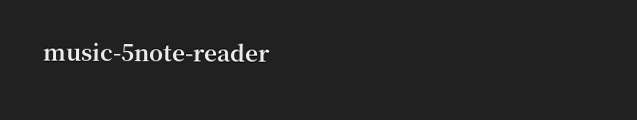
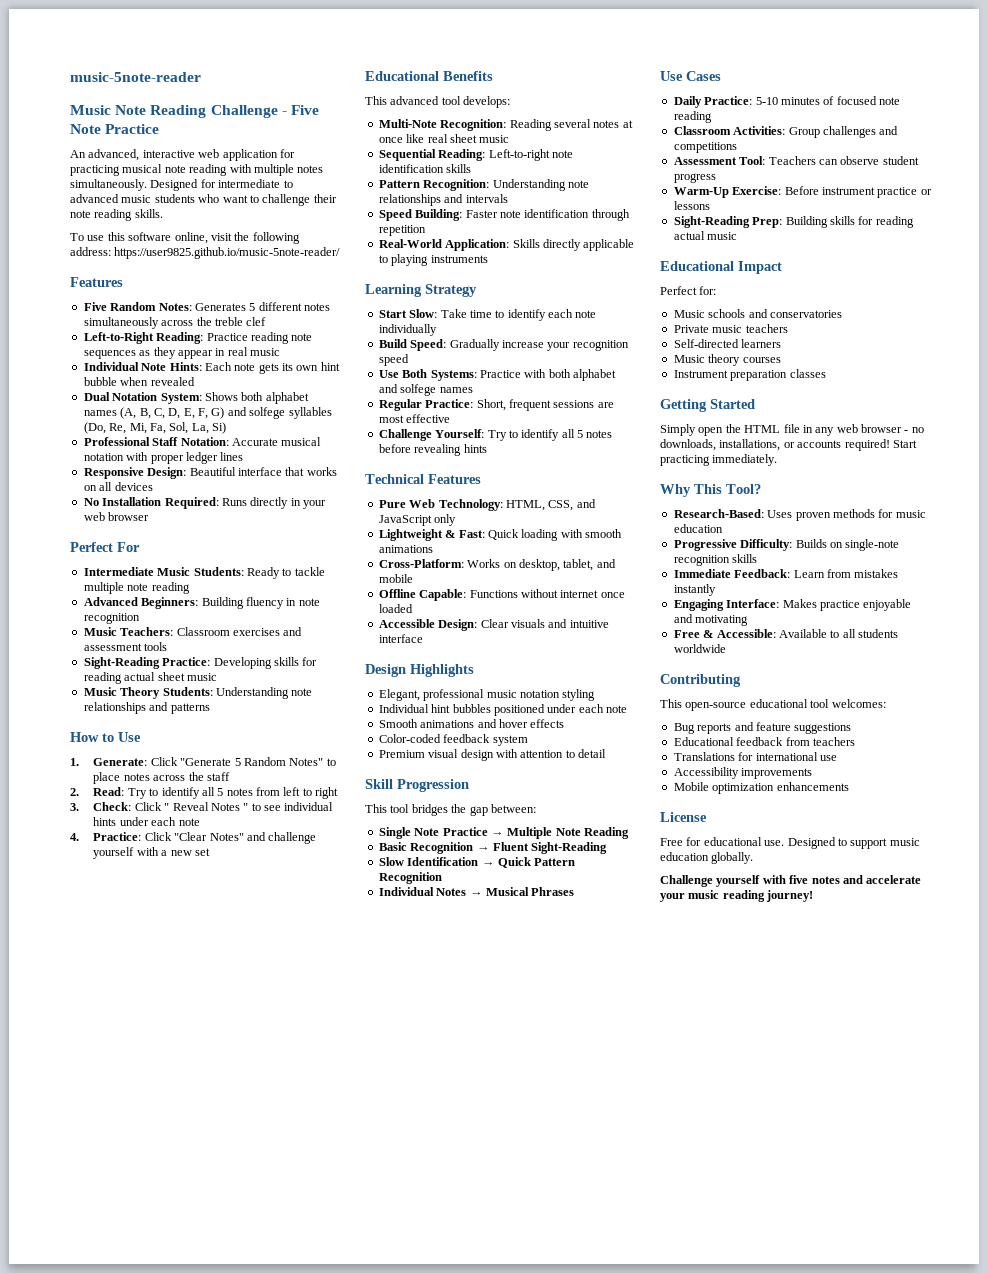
+ Music Note Reading Challenge - Five Note Practice
+ An advanced, interactive web application for practicing musical note reading with multiple notes simultaneously. Designed for intermediate to advanced music students who want to challenge their note reading skills.
+ To use this software online, visit the following address: https://user9825.github.io/music-5note-reader/
+ Features
+ Five Random Notes: Generates 5 different notes simultaneously across the treble clef
+ Left-to-Right Reading: Practice reading note sequences as they appear in real music
+ Individual Note Hints: Each note gets its own hint bubble when revealed
+ Dual Notation System: Shows both alphabet names (A, B, C, D, E, F, G) and solfege syllables (Do, Re, Mi, Fa, Sol, La, Si)
+ Professional Staff Notation: Accurate musical notation with proper ledger lines
+ Responsive Design: Beautiful interface that works on all devices
+ No Installation Required: Runs directly in your web browser
+ Perfect For
+ Intermediate Music Students: Ready to tackle multiple note reading
+ Advanced Beginners: Building fluency in note recognition
+ Music Teachers: Classroom exercises and assessment tools
+ Sight-Reading Practice: Developing skills for reading actual sheet music
+ Music Theory Students: Understanding note relationships and patterns
+ How to Use
+ 1. Generate: Click "Generate 5 Random Notes" to place notes across the staff
+ 2. Read: Try to identify all 5 notes from left to right
+ 3. Check: Click " Reveal Notes " to see individual hints under each note
+ 4. Practice: Click "Clear Notes" and challenge yourself with a new set
+ Educational Benefits
+ This advanced tool develops:
+ Multi-Note Recognition: Reading several notes at once like real sheet music
+ Sequential Reading: Left-to-right note identification skills
+ Pattern Recognition: Understanding note relationships and intervals
+ Speed Building: Faster note identification through repetition
+ Real-World Application: Skills directly applicable to playing instruments
+ Learning Strategy
+ Start Slow: Take time to identify each note individually
+ Build Speed: Gradually increase your recognition speed
+ Use Both Systems: Practice with both alphabet and solfege names
+ Regular Practice: Short, frequent sessions are most effective
+ Challenge Yourself: Try to identify all 5 notes before revealing hints
+ Technical Features
+ Pure Web Technology: HTML, CSS, and JavaScript only
+ Lightweight & Fast: Quick loading with smooth animations
+ Cross-Platform: Works on desktop, tablet, and mobile
+ Offline Capable: Functions without internet once loaded
+ Accessible Design: Clear visuals and intuitive interface
+ Design Highlights
+ Elegant, professional music notation styling
+ Individual hint bubbles positioned under each note
+ Smooth animations and hover effects
+ Color-coded feedback system
+ Premium visual design with attention to detail
+ Skill Progression
+ This tool bridges the gap between:
+ Single Note Practice → Multiple Note Reading
+ Basic Recognition → Fluent Sight-Reading
+ Slow Identification → Quick Pattern Recognition
+ Individual Notes → Musical Phrases
+ Use Cases
+ Daily Practice: 5-10 minutes of focused note reading
+ Classroom Activities: Group challenges and competitions
+ Assessment Tool: Teachers can observe student progress
+ Warm-Up Exercise: Before instrument practice or lessons
+ Sight-Reading Prep: Building skills for reading actual music
+ Educational Impact
+ Perfect for:
+ Music schools and conservatories
+ Private music teachers
+ Self-directed learners
+ Music theory courses
+ Instrument preparation classes
+ Getting Started
+ Simply open the HTML file in any web browser - no downloads, installations, or accounts required! Start practicing immediately.
+ Why This Tool?
+ Research-Based: Uses proven methods for music education
+ Progressive Difficulty: Builds on single-note recognition skills
+ Immediate Feedback: Learn from mistakes instantly
+ Engaging Interface: Makes practice enjoyable and motivating
+ Free & Accessible: Available to all students worldwide
+ Contributing
+ This open-source educational tool welcomes:
+ Bug reports and feature suggestions
+ Educational feedback from teachers
+ Translations for international use
+ Accessibility improvements
+ Mobile optimization enhancements
+ License
+ Free for educational use. Designed to support music education globally.
+ Challenge yourself with five notes and accelerate your music reading journey!

